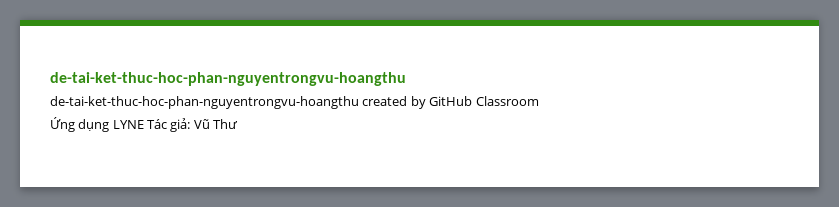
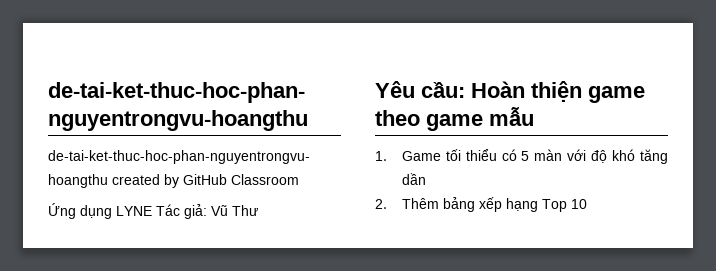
+ Yêu cầu: Hoàn thiện game theo game mẫu
+ 1. Game tối thiểu có 5 màn với độ khó tăng dần
+ 2. Thêm bảng xếp hạng Top 10

